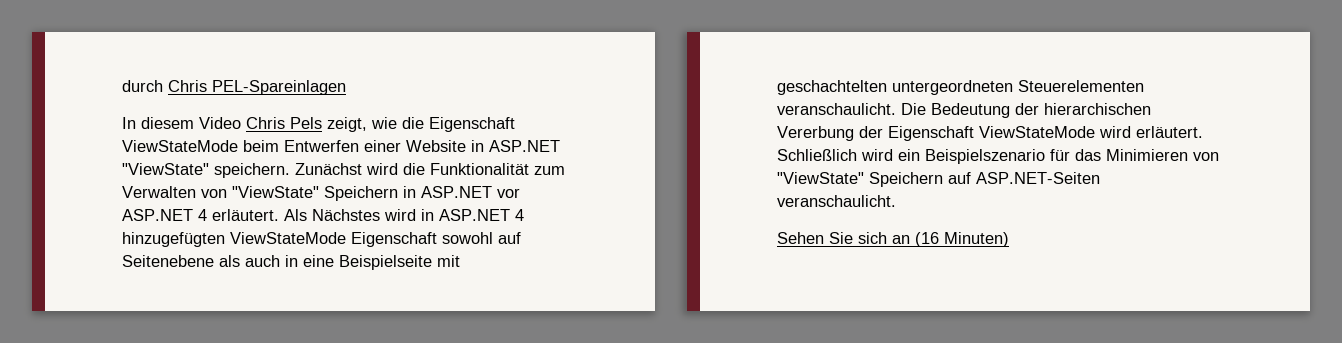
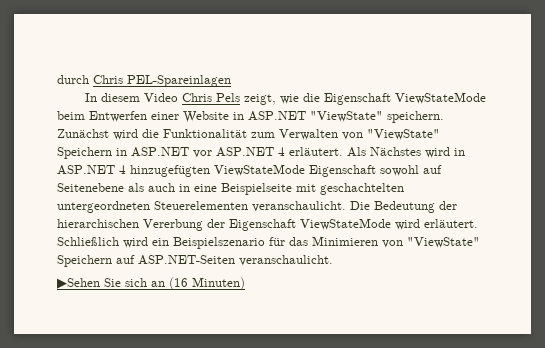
- Sehen Sie sich an (16 Minuten)
+ ▶Sehen Sie sich an (16 Minuten)

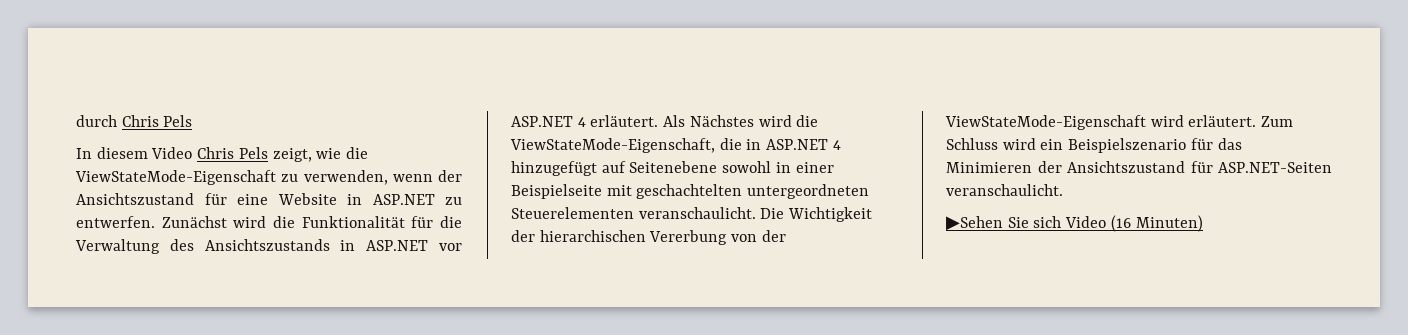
- durch Chris PEL-Spareinlagen
+ durch Chris Pels
- In diesem Video Chris Pels zeigt, wie die Eigenschaft ViewStateMode beim Entwerfen einer Website in ASP.NET "ViewState" speichern.
+ In diesem Video Chris Pels zeigt, wie die ViewStateMode-Eigenschaft zu verwenden, wenn der Ansichtszustand für eine Website in ASP.NET zu entwerfen.
- Zunächst wird die Funktionalität zum Verwalten von "ViewState" Speichern in ASP.NET vor ASP.NET 4 erläutert.
+ Zunächst wird die Funktionalität für die Verwaltung des Ansichtszustands in ASP.NET vor ASP.NET 4 erläutert.
- Als Nächstes wird in ASP.NET 4 hinzugefügten ViewStateMode Eigenschaft sowohl auf Seitenebene als auch in eine Beispielseite mit geschachtelten untergeordneten Steuerelementen veranschaulicht.
+ Als Nächstes wird die ViewStateMode-Eigenschaft, die in ASP.NET 4 hinzugefügt auf Seitenebene sowohl in einer Beispielseite mit geschachtelten untergeordneten Steuerelementen veranschaulicht.
- Die Bedeutung der hierarchischen Vererbung der Eigenschaft ViewStateMode wird erläutert. Schließlich wird ein Beispielszenario für das Minimieren von "ViewState" Speichern auf ASP.NET-Seiten veranschaulicht.
+ Die Wichtigkeit der hierarchischen Vererbung von der ViewStateMode-Eigenschaft wird erläutert. Zum Schluss wird ein Beispielszenario für das Minimieren der Ansichtszustand für ASP.NET-Seiten veranschaulicht.
- ▶Sehen Sie sich an (16 Minuten)
+ ▶Sehen Sie sich Video (16 Minuten)

